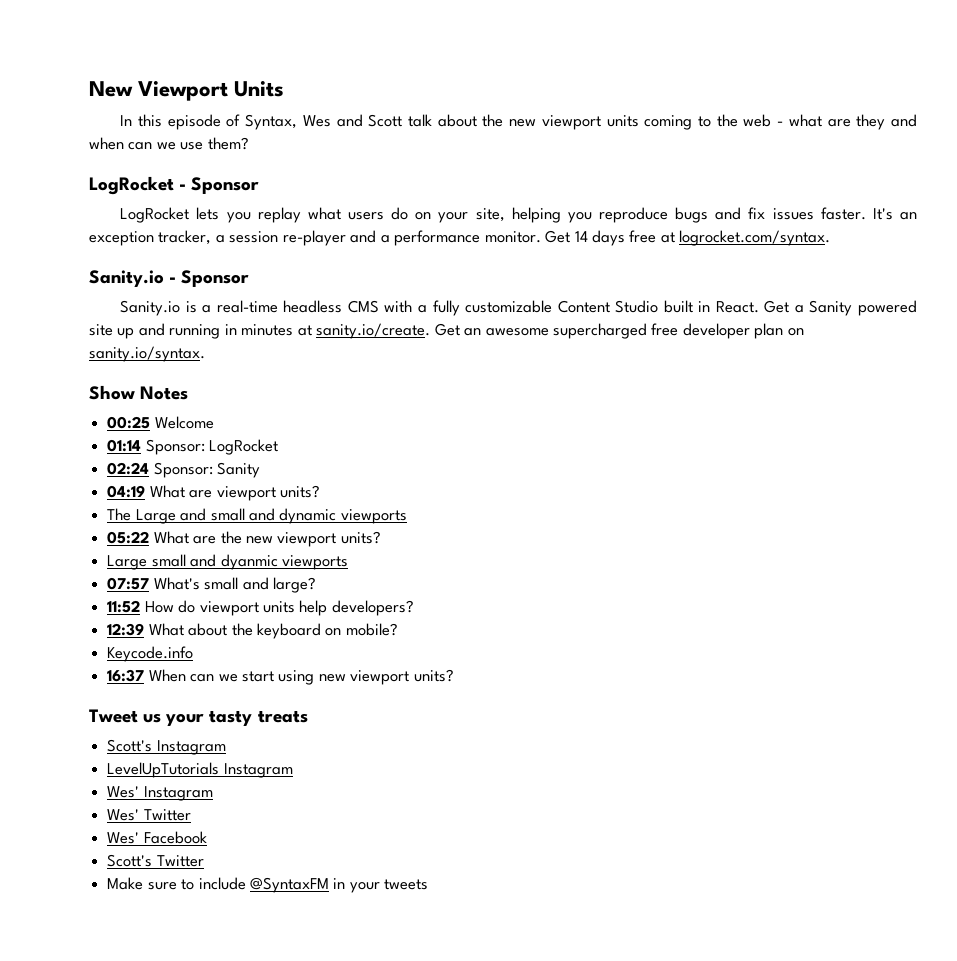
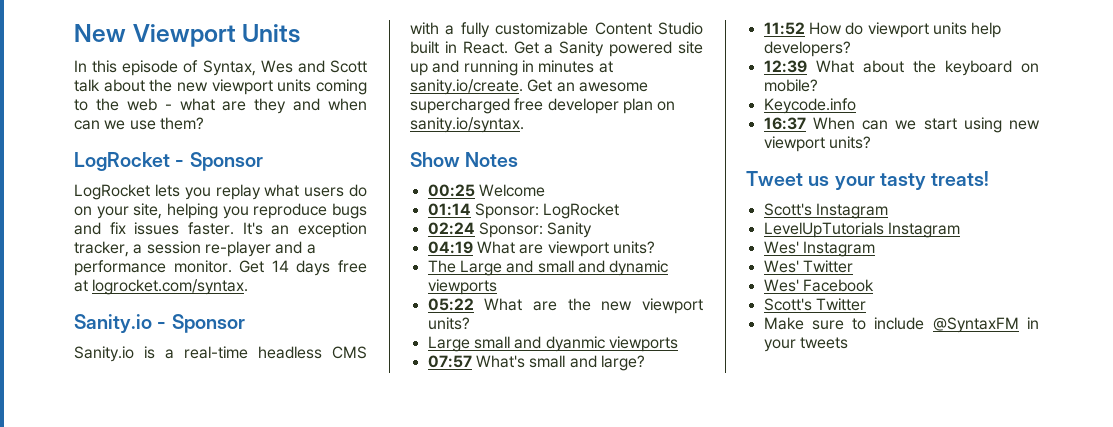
- Tweet us your tasty treats
+ Tweet us your tasty treats!

